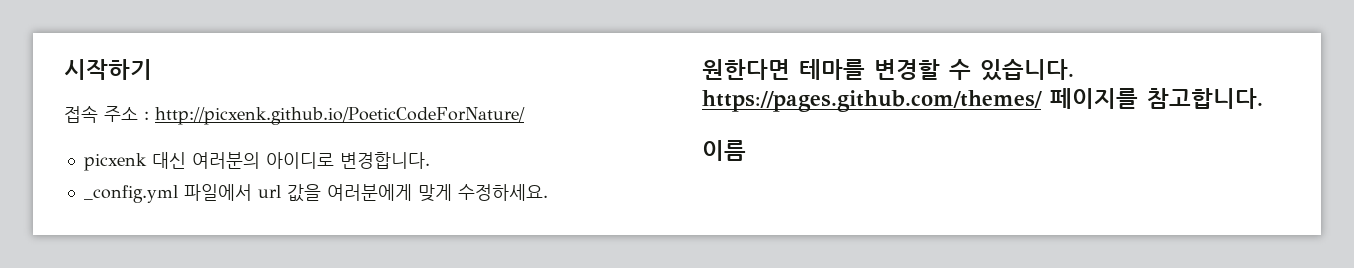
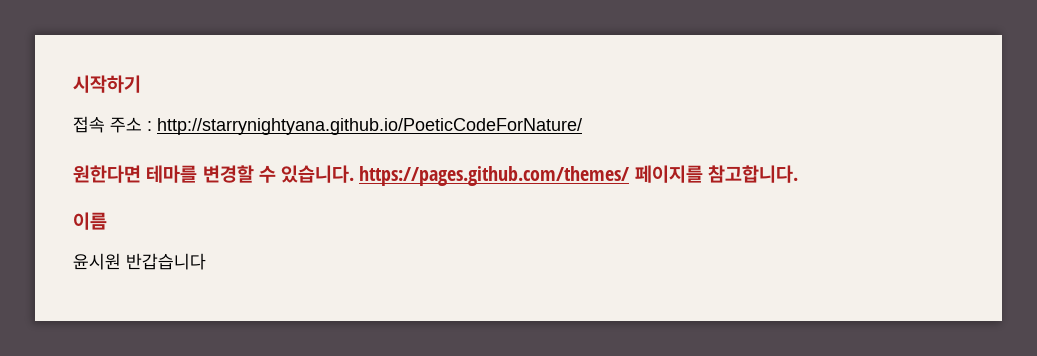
- 접속 주소 : http://picxenk.github.io/PoeticCodeForNature/
- picxenk 대신 여러분의 아이디로 변경합니다.
- _config.yml 파일에서 url 값을 여러분에게 맞게 수정하세요.
+ 접속 주소 : http://starrynightyana.github.io/PoeticCodeForNature/
+ 윤시원 반갑습니다

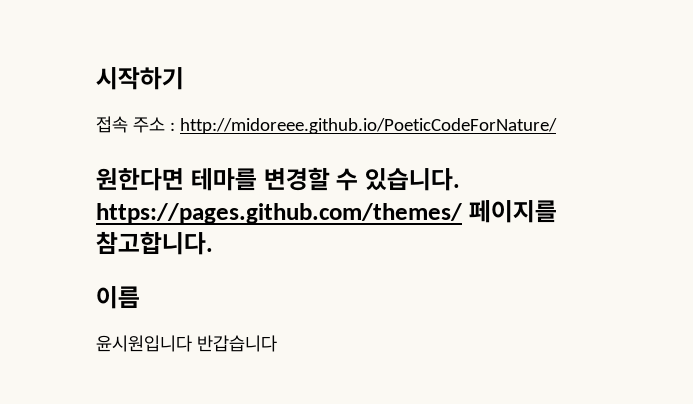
- 접속 주소 : http://starrynightyana.github.io/PoeticCodeForNature/
+ 접속 주소 : http://midoreee.github.io/PoeticCodeForNature/
- 윤시원 반갑습니다
+ 윤시원입니다 반갑습니다

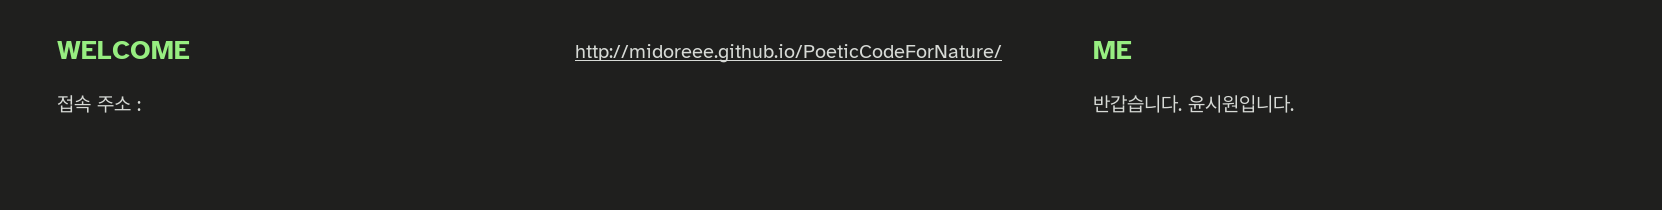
- 시작하기
+ WELCOME
- 원한다면 테마를 변경할 수 있습니다. https://pages.github.com/themes/ 페이지를 참고합니다.
- 이름
- 윤시원입니다 반갑습니다
+ ME
+ 반갑습니다. 윤시원입니다.

